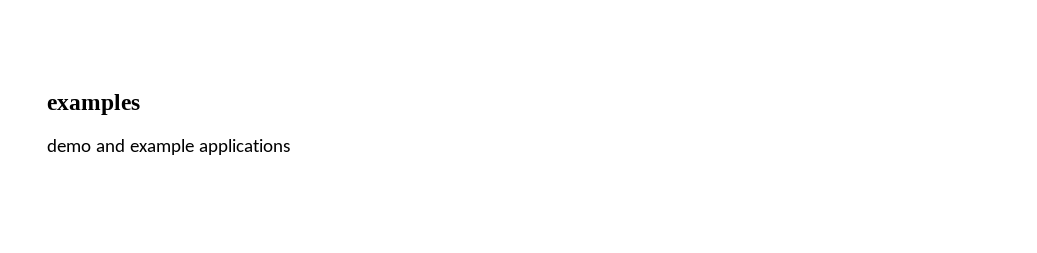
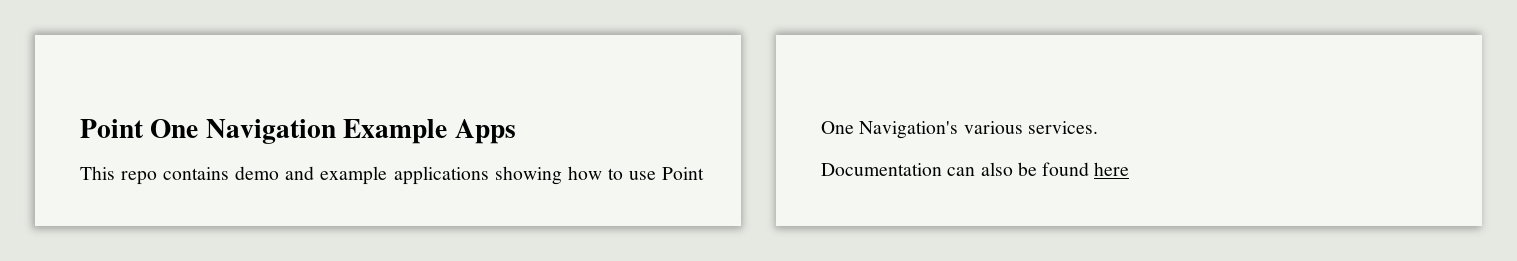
- examples
- demo and example applications
+ Point One Navigation Example Apps
+ This repo contains demo and example applications showing how to use Point One Navigation's various services.
+ Documentation can also be found here

